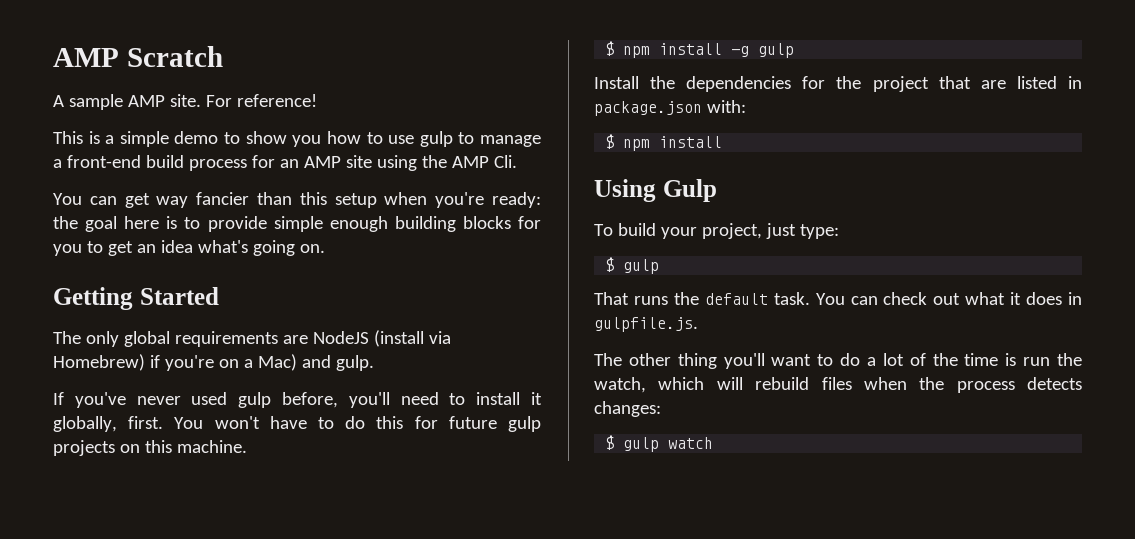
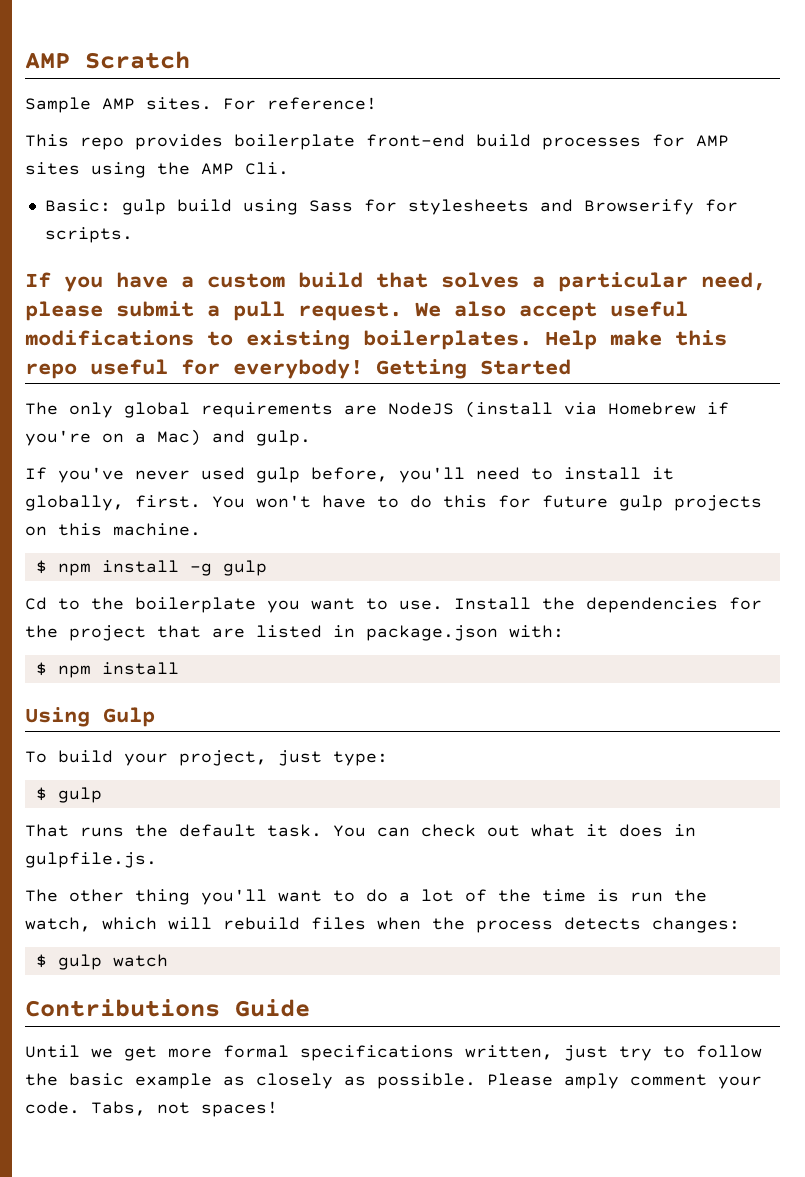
- A sample AMP site.
+ Sample AMP sites.
- This is a simple demo to show you how to use gulp to manage a front-end build process for an AMP site using the AMP Cli.
- You can get way fancier than this setup when you're ready: the goal here is to provide simple enough building blocks for you to get an idea what's going on.
- Getting Started
+ This repo provides boilerplate front-end build processes for AMP sites using the AMP Cli.
+ Basic: gulp build using Sass for stylesheets and Browserify for scripts.
+ If you have a custom build that solves a particular need, please submit a pull request. We also accept useful modifications to existing boilerplates. Help make this repo useful for everybody! Getting Started
- The only global requirements are NodeJS (install via Homebrew) if you're on a Mac) and gulp.
+ The only global requirements are NodeJS (install via Homebrew if you're on a Mac) and gulp.
+ Cd to the boilerplate you want to use.
+ Contributions Guide
+ Until we get more formal specifications written, just try to follow the basic example as closely as possible. Please amply comment your code. Tabs, not spaces!

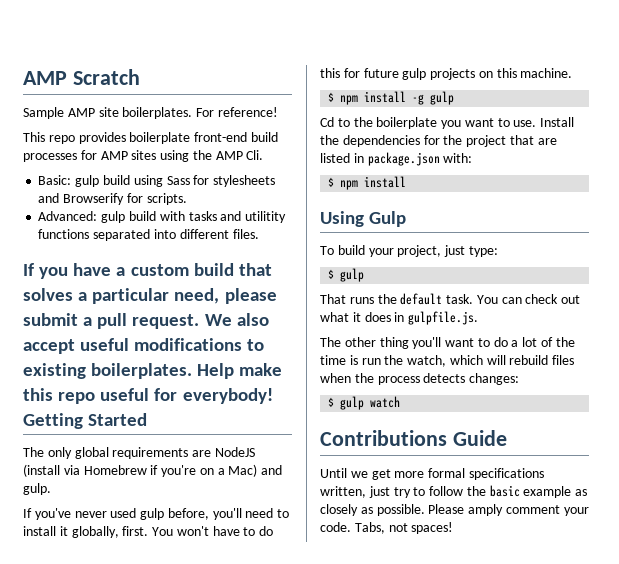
- Sample AMP sites.
+ Sample AMP site boilerplates.
+ Advanced: gulp build with tasks and utilitity functions separated into different files.

